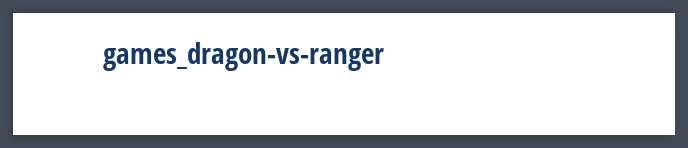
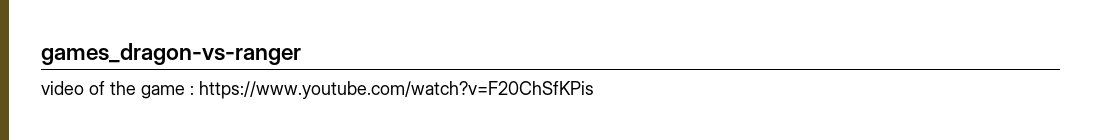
+ video of the game : https://www.youtube.com/watch?v=F20ChSfKPis

